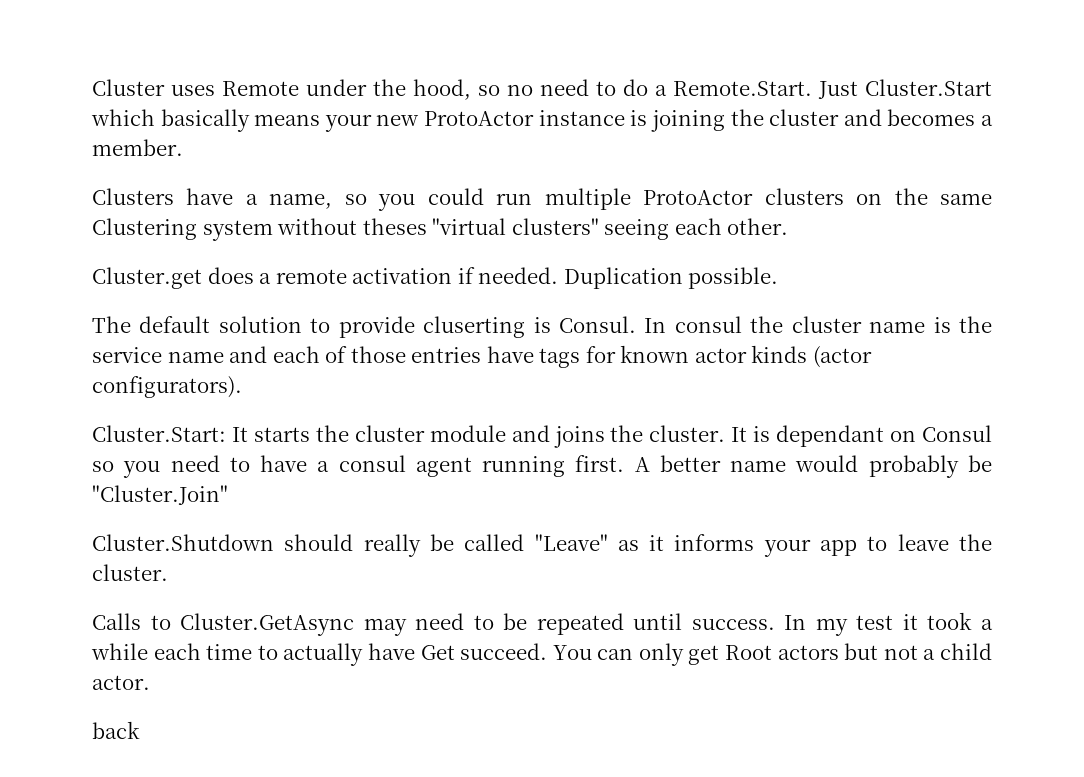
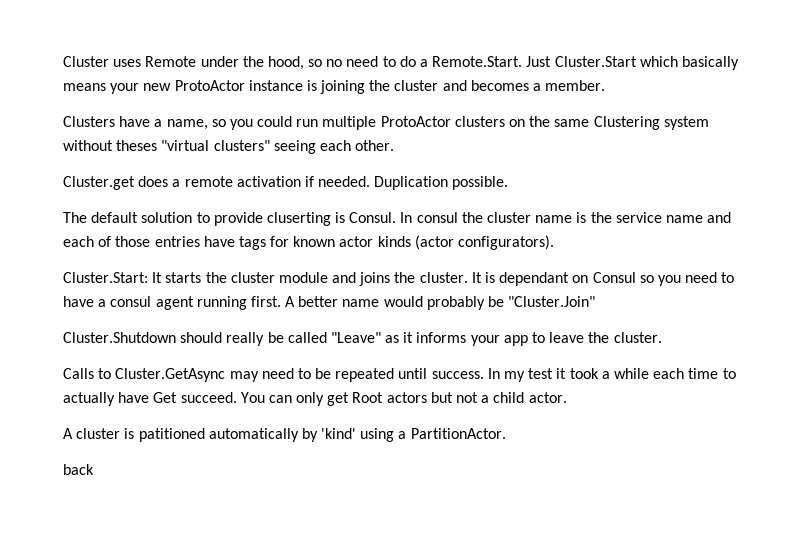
+ A cluster is patitioned automatically by 'kind' using a PartitionActor.

